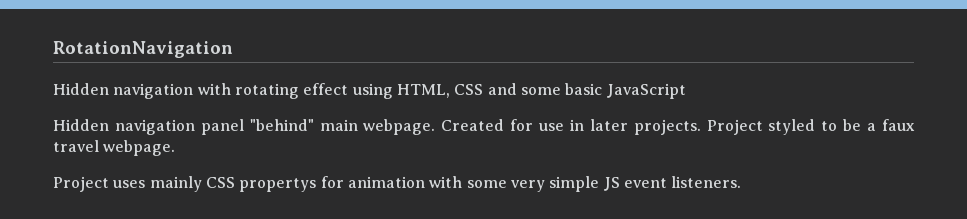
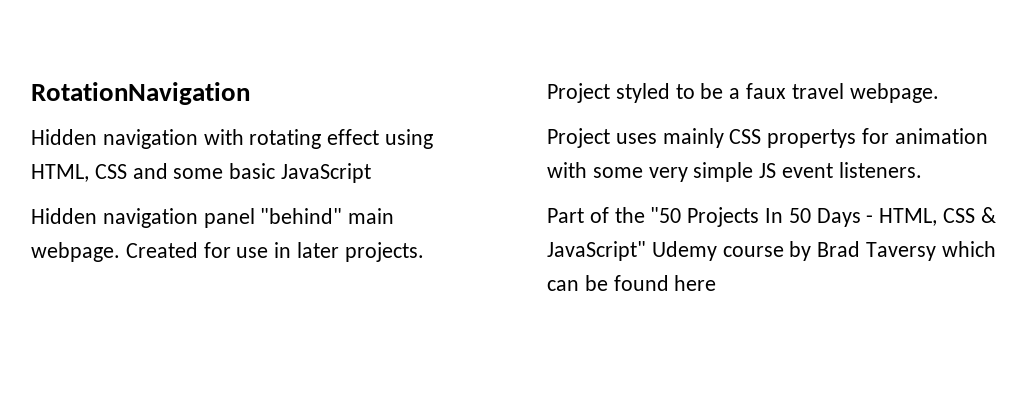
+ Part of the "50 Projects In 50 Days - HTML, CSS & JavaScript" Udemy course by Brad Taversy which can be found here

